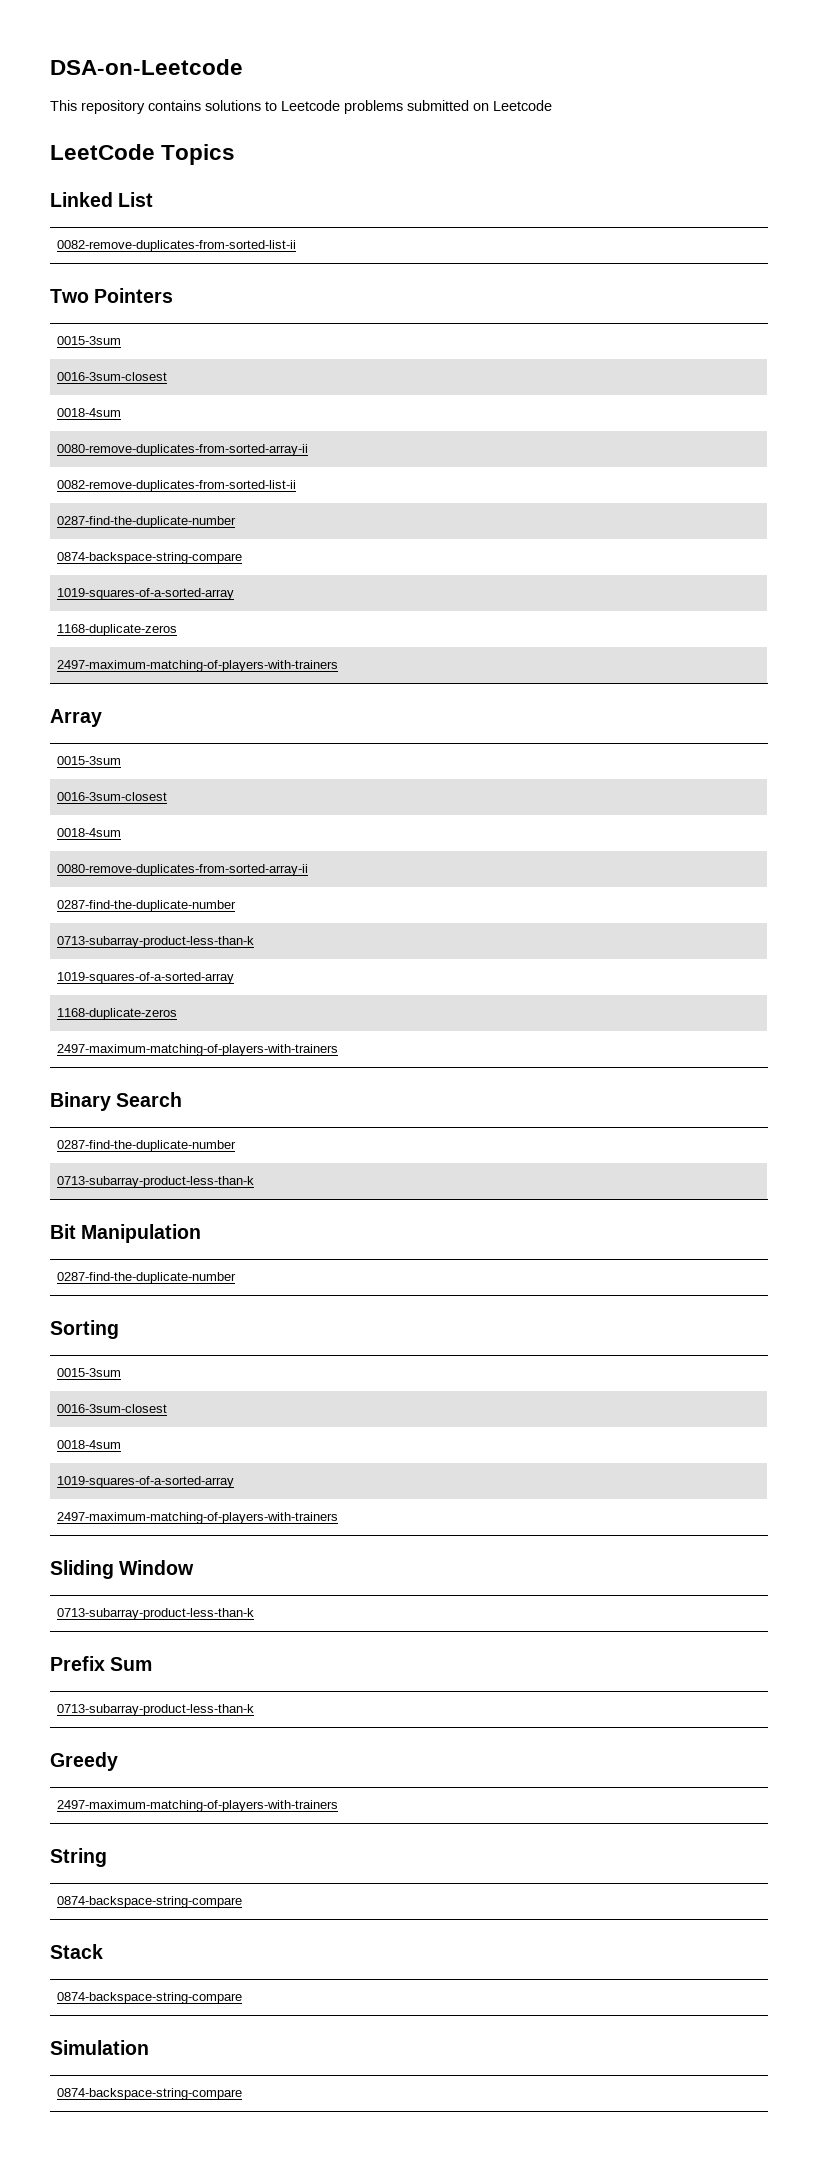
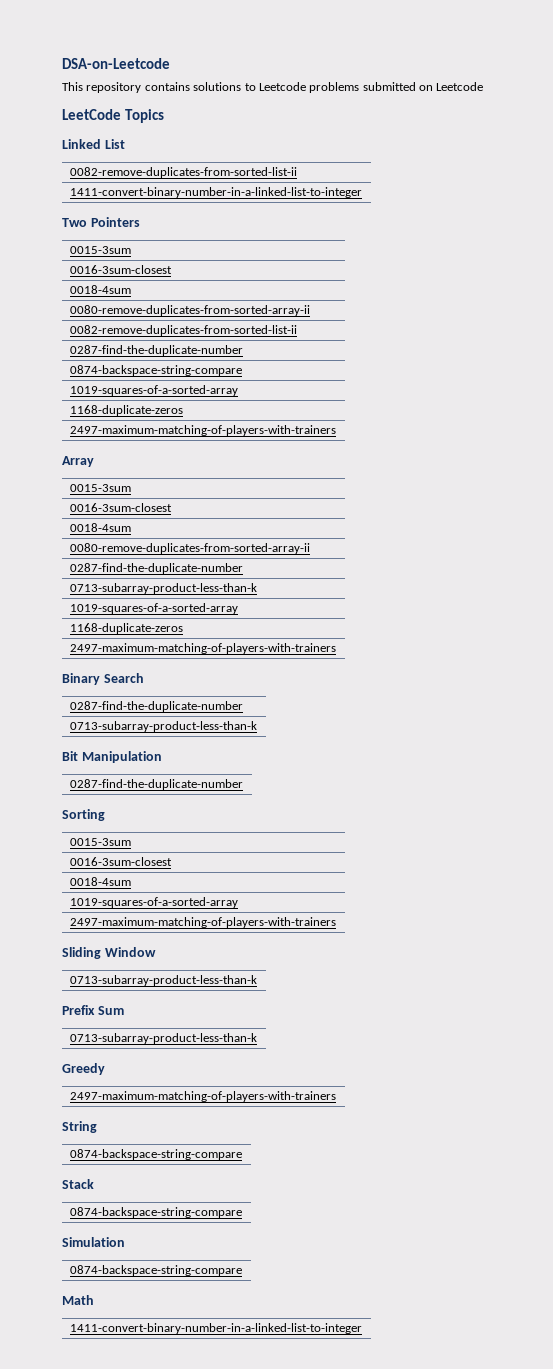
  Linked List
  0082-remove-duplicates-from-sorted-list-ii
+ 1411-convert-binary-number-in-a-linked-list-to-integer
+ Math
+ 1411-convert-binary-number-in-a-linked-list-to-integer

